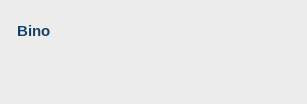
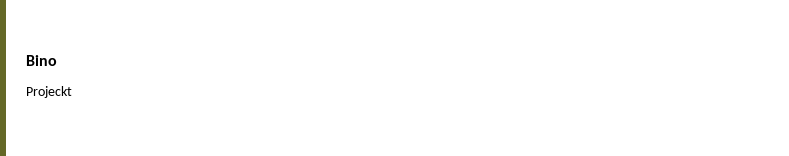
+ Projeckt

